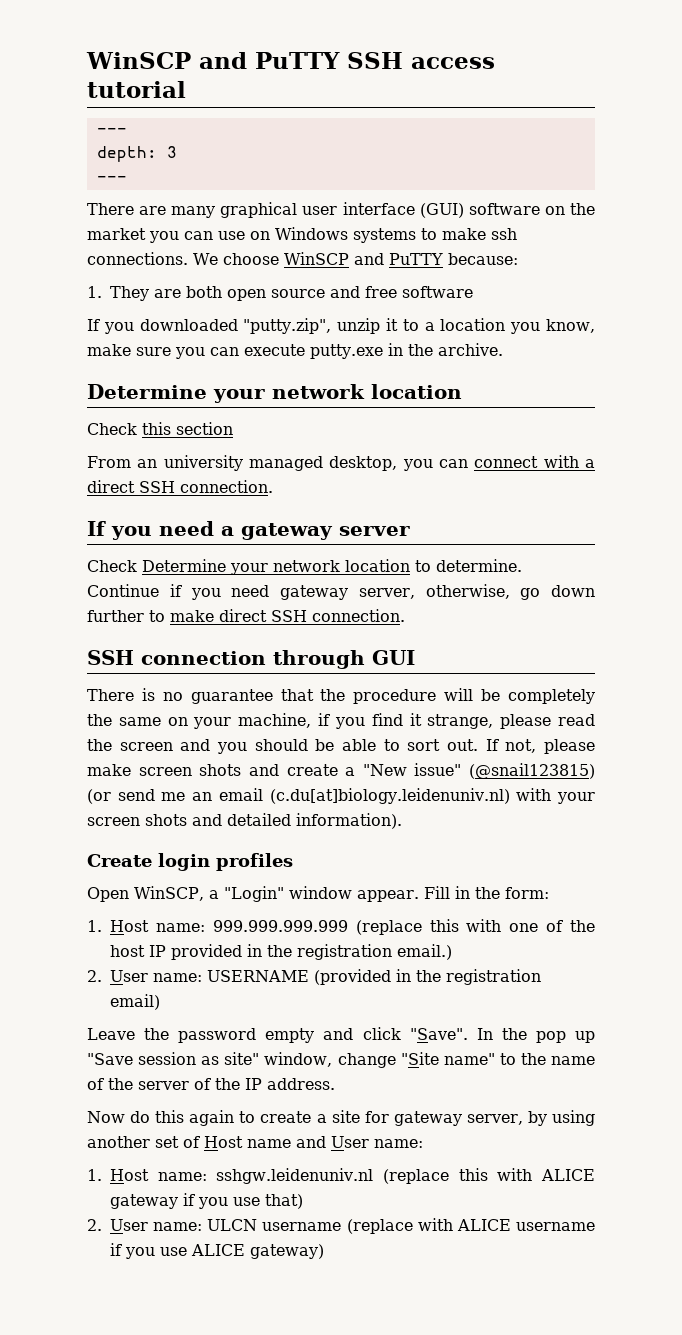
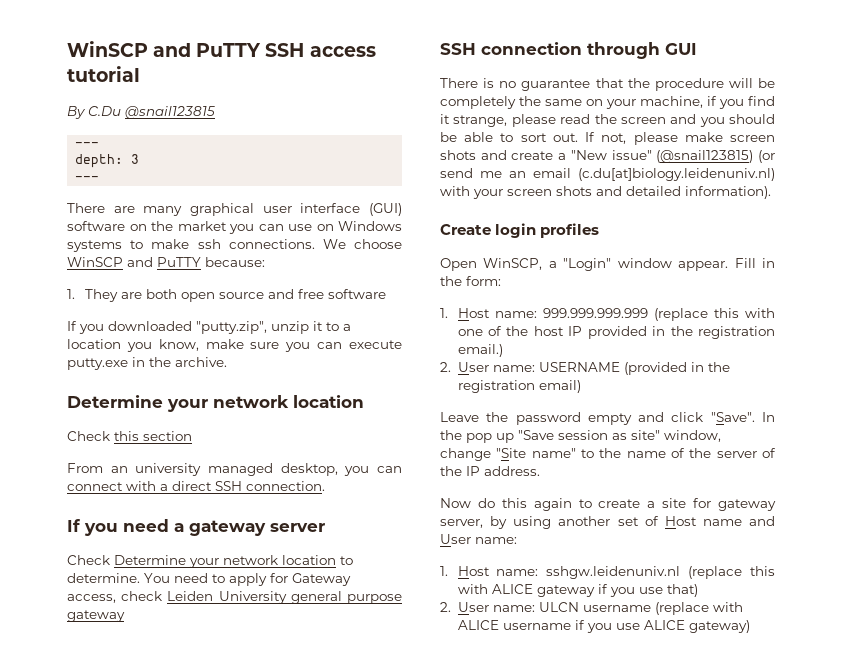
+ By C.Du @snail123815
- Continue if you need gateway server, otherwise, go down further to make direct SSH connection.
+ You need to apply for Gateway access, check Leiden University general purpose gateway

